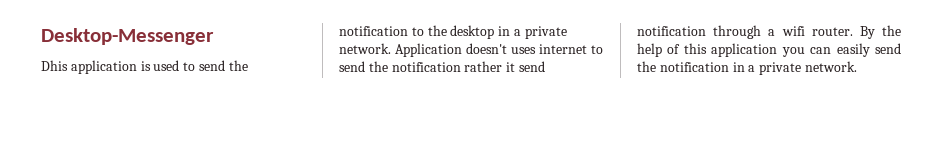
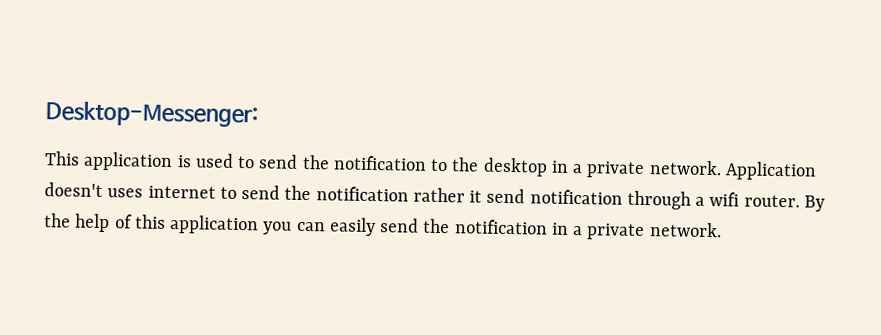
- Desktop-Messenger
- Dhis application is used to send the notification to the desktop in a private network.
+ Desktop-Messenger:
+ This application is used to send the notification to the desktop in a private network.

